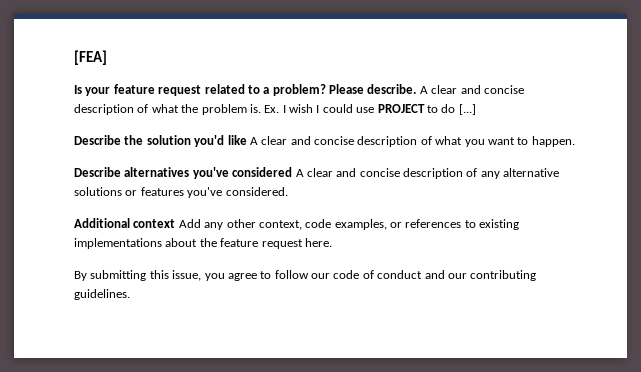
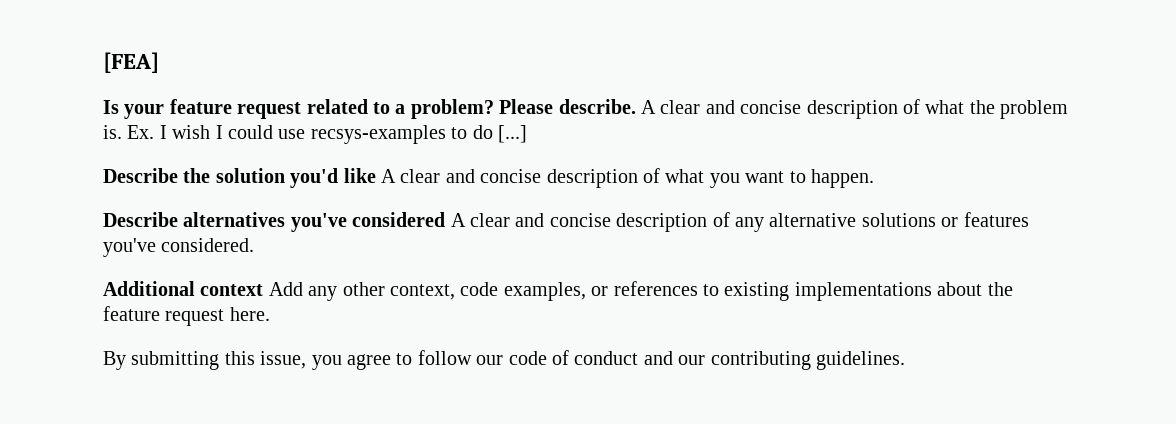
- Ex. I wish I could use PROJECT to do [...]
+ Ex. I wish I could use recsys-examples to do [...]

